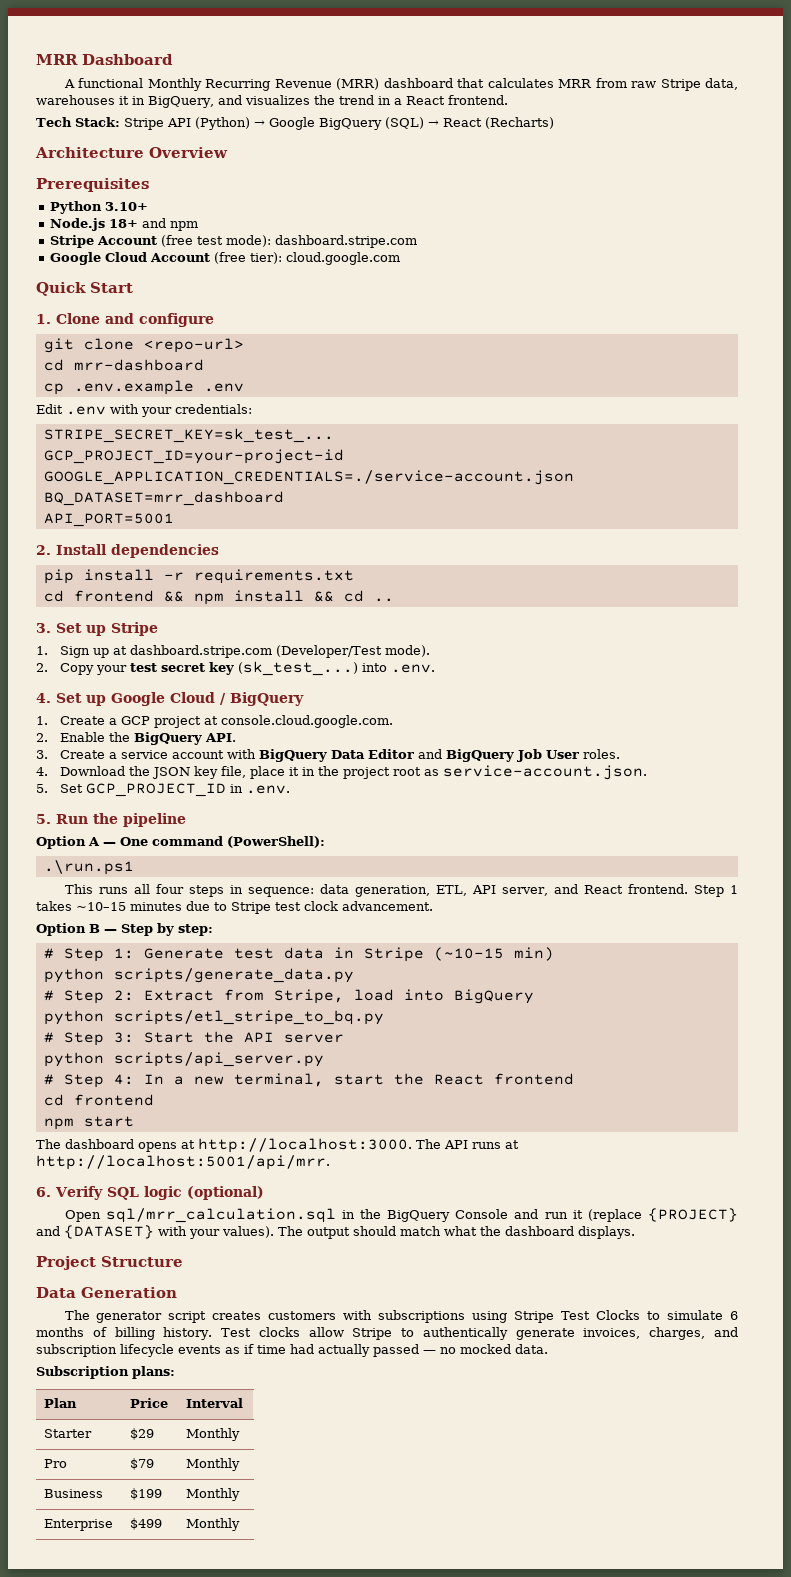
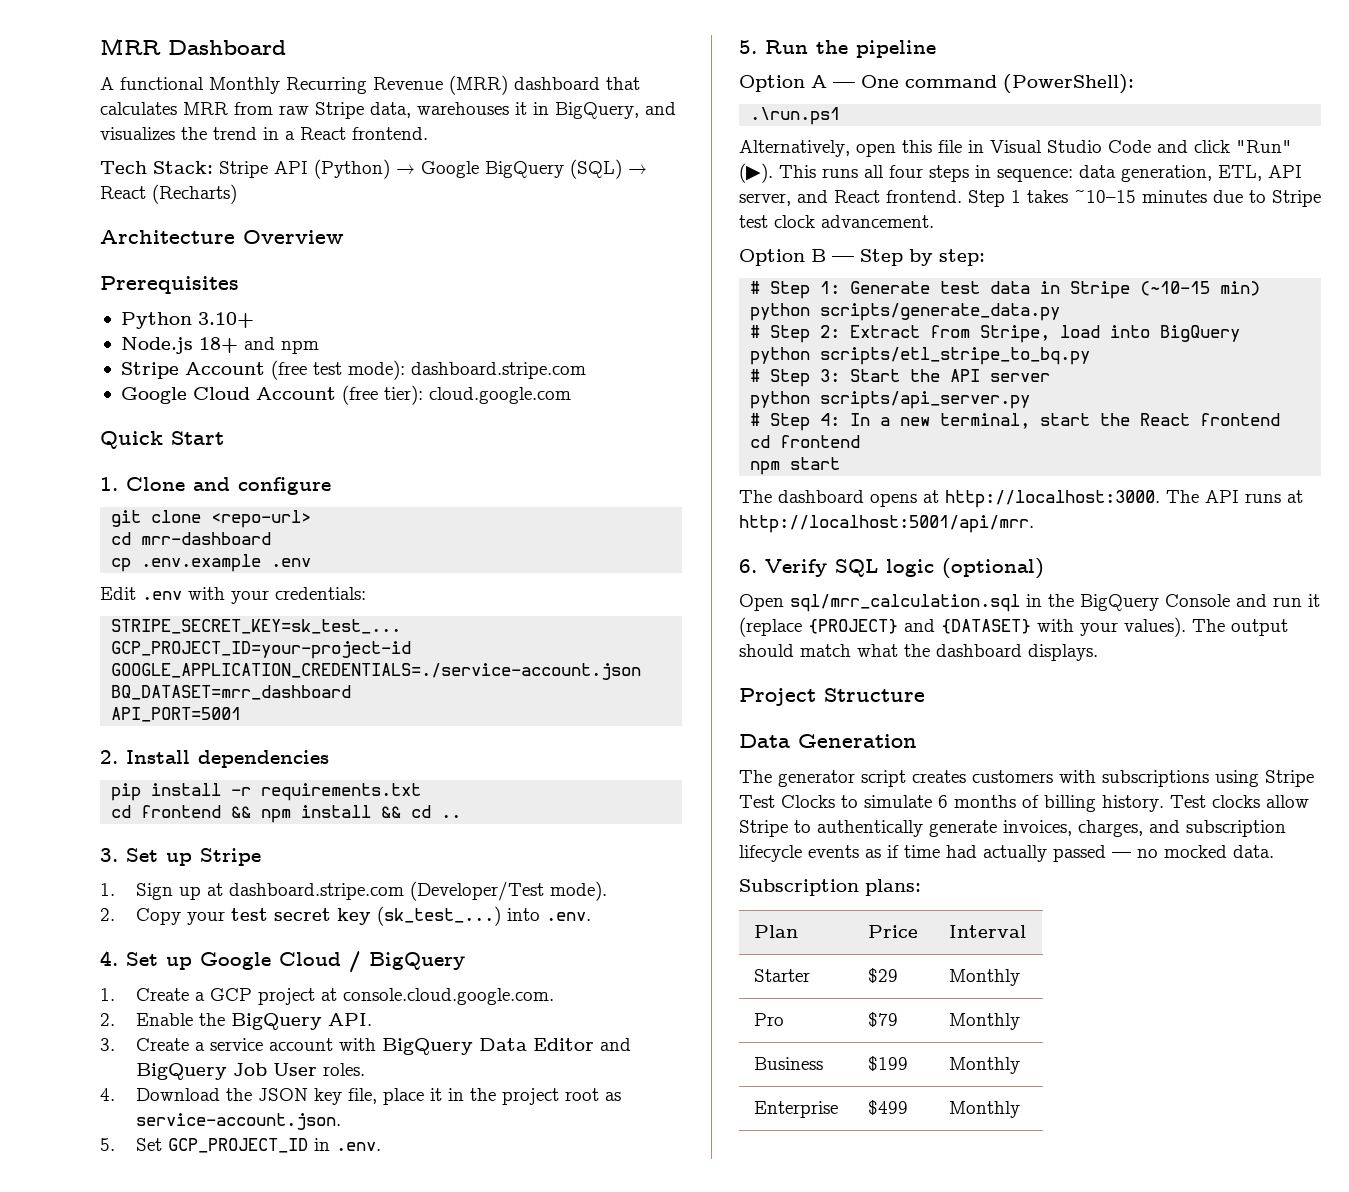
+ Alternatively, open this file in Visual Studio Code and click "Run" (▶).

